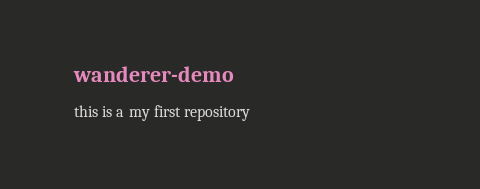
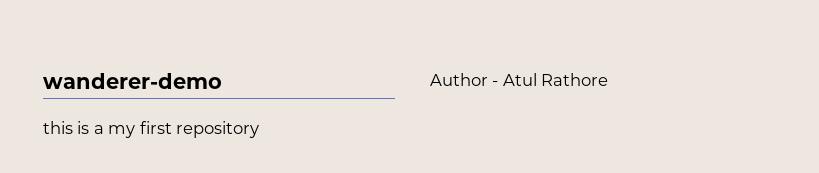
+ Author - Atul Rathore

